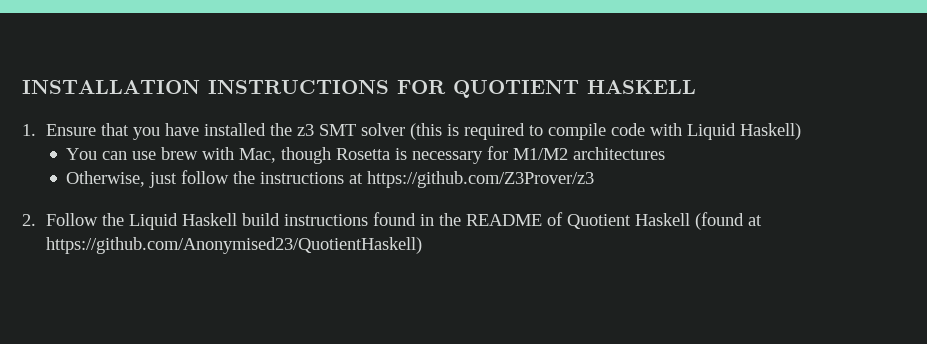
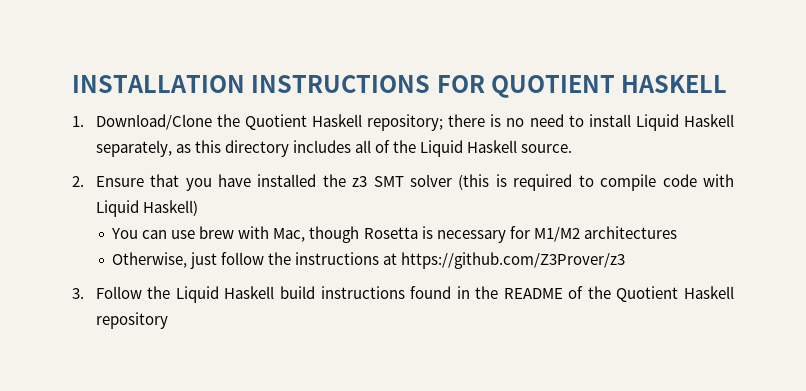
- 1. Ensure that you have installed the z3 SMT solver (this is required to compile code with Liquid Haskell)
+ 1. Download/Clone the Quotient Haskell repository; there is no need to install Liquid Haskell separately, as this directory includes all of the Liquid Haskell source.
+ 2. Ensure that you have installed the z3 SMT solver (this is required to compile code with Liquid Haskell)
- 2. Follow the Liquid Haskell build instructions found in the README of Quotient Haskell (found at https://github.com/Anonymised23/QuotientHaskell)
+ 3. Follow the Liquid Haskell build instructions found in the README of the Quotient Haskell repository

